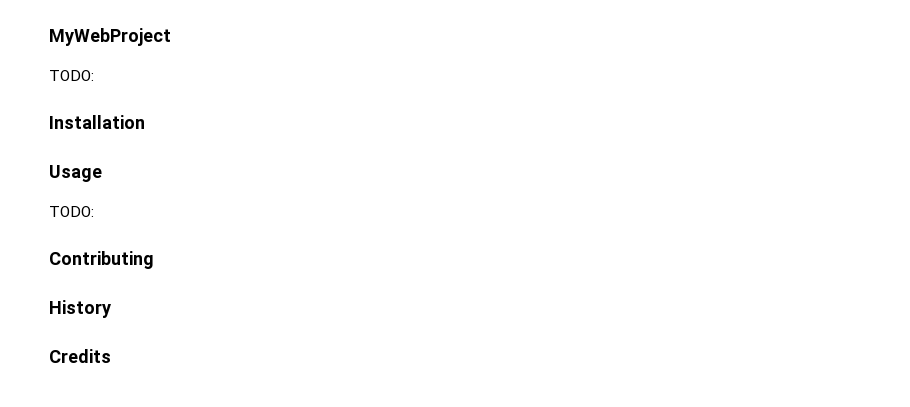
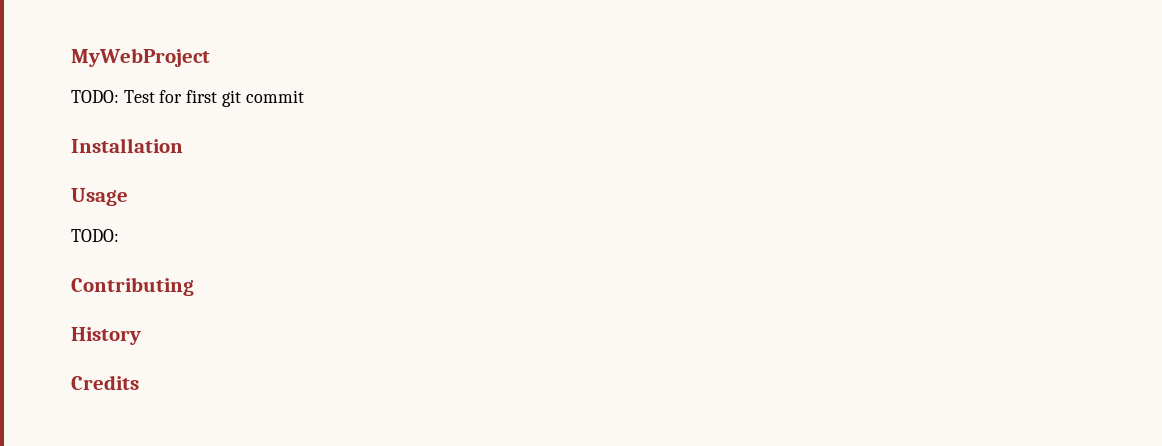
  MyWebProject
- TODO:
+ TODO: Test for first git commit

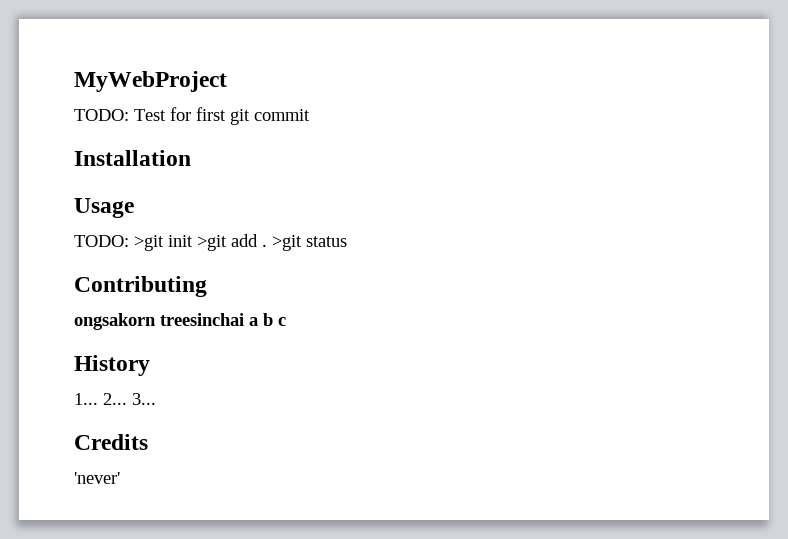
  Usage
- TODO:
+ TODO: >git init >git add . >git status
  Contributing
+ ongsakorn treesinchai a b c
  History
+ 1... 2... 3...
+ 'never'

